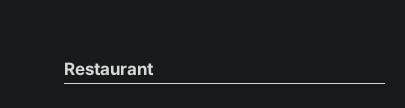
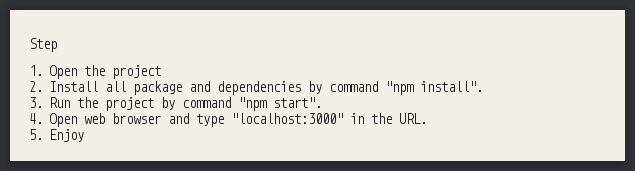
- Restaurant
+ Step
+ 1. Open the project
+ 2. Install all package and dependencies by command "npm install".
+ 3. Run the project by command "npm start".
+ 4. Open web browser and type "localhost:3000" in the URL.
+ 5. Enjoy

